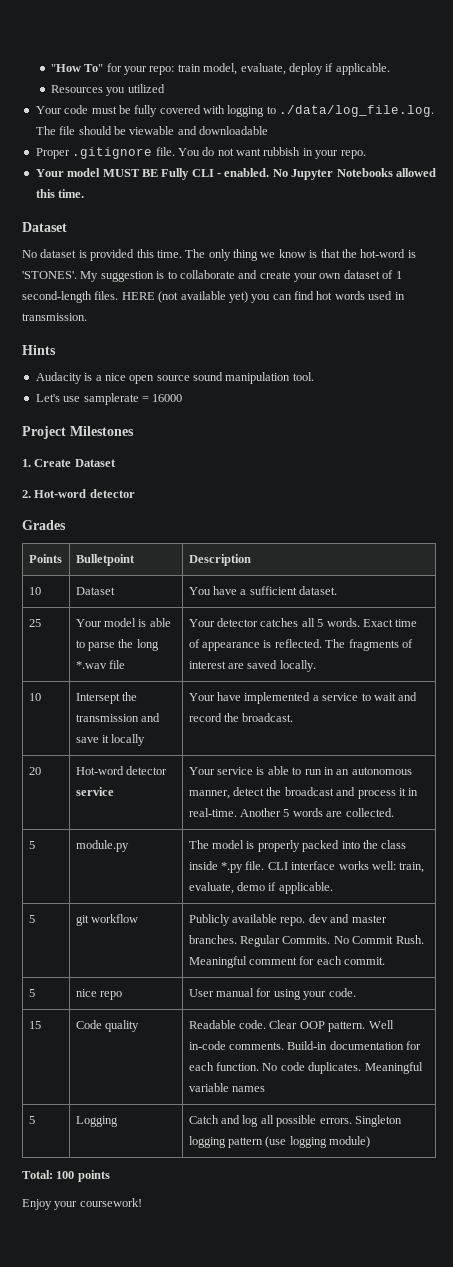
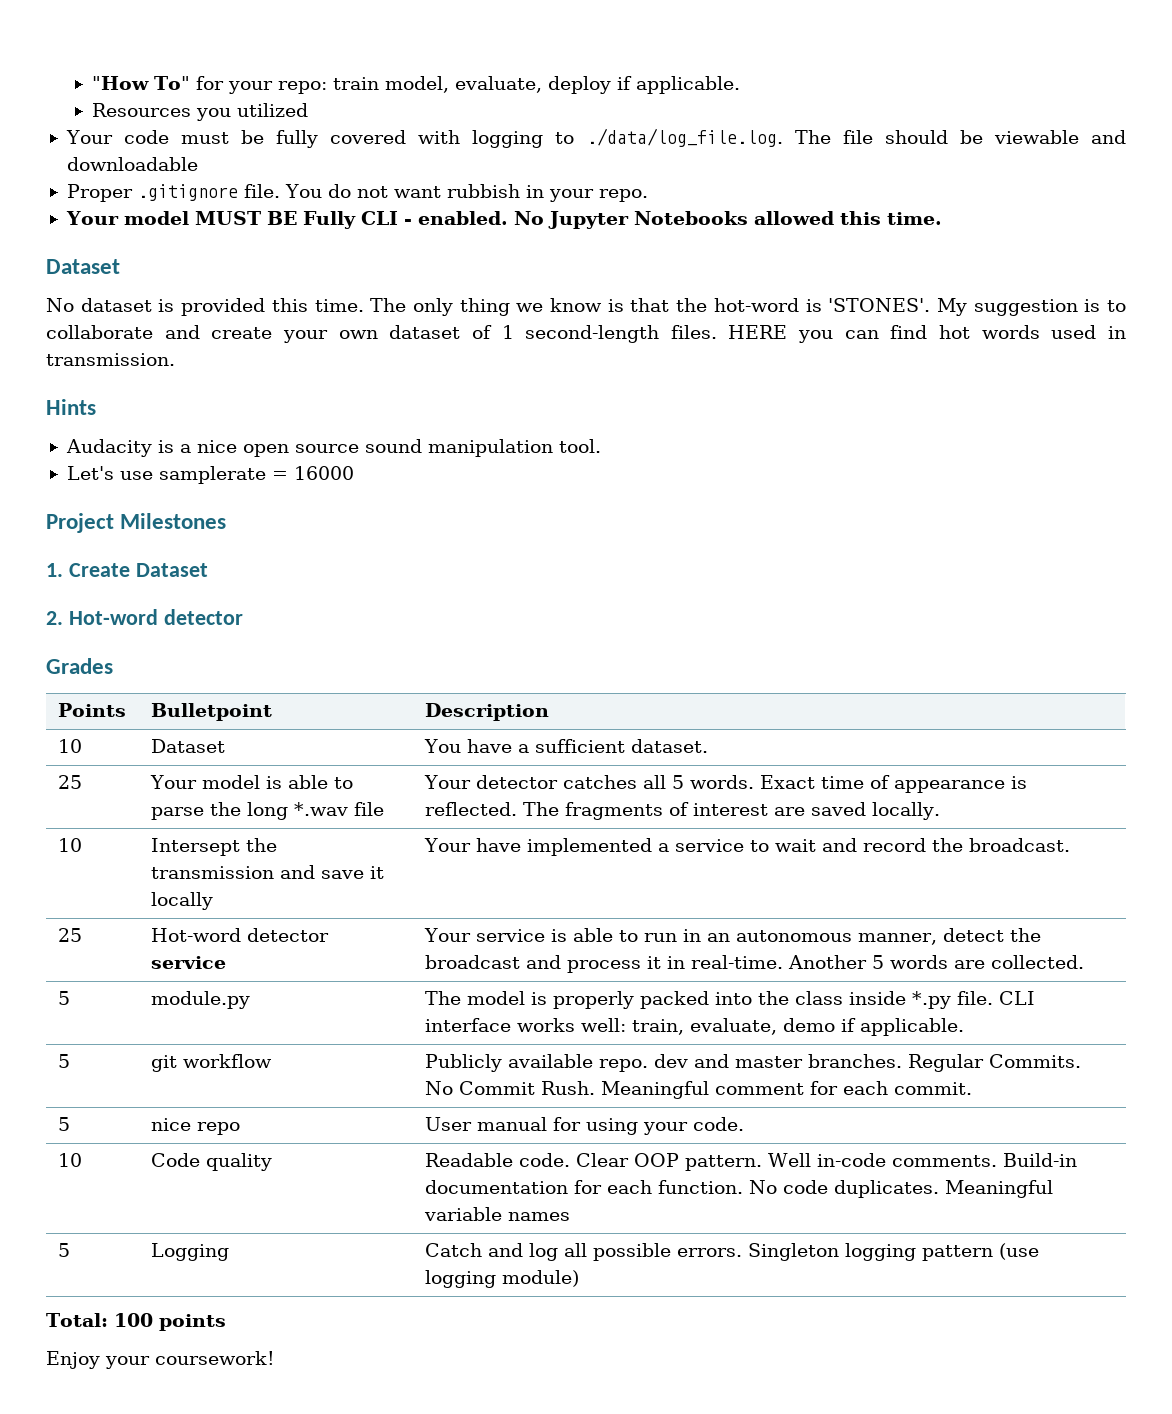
- HERE (not available yet) you can find hot words used in transmission.
+ HERE you can find hot words used in transmission.
- 20 | Hot-word detector service | Your service is able to run in an autonomous manner, detect the broadcast and process it in real-time. Another 5 words are collected.
+ 25 | Hot-word detector service | Your service is able to run in an autonomous manner, detect the broadcast and process it in real-time. Another 5 words are collected.
- 15 | Code quality | Readable code. Clear OOP pattern. Well in-code comments. Build-in documentation for each function. No code duplicates. Meaningful variable names
+ 10 | Code quality | Readable code. Clear OOP pattern. Well in-code comments. Build-in documentation for each function. No code duplicates. Meaningful variable names

